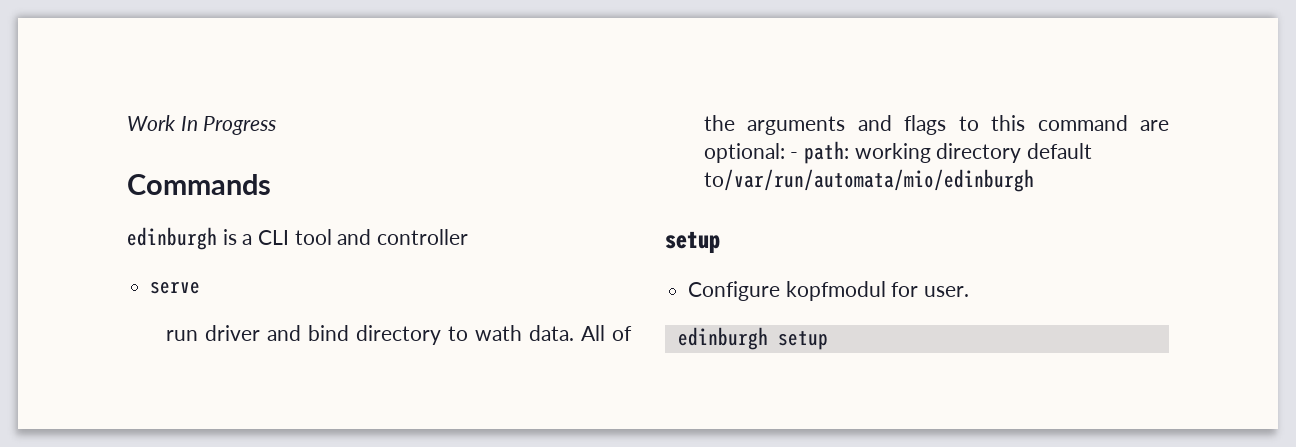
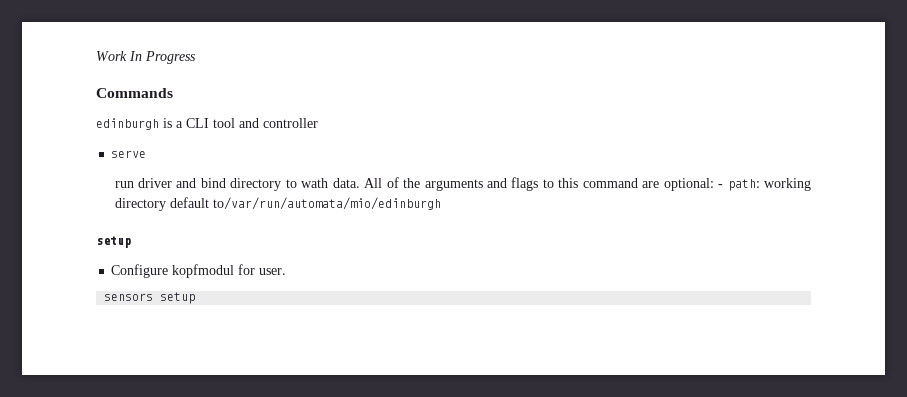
- edinburgh setup
+ sensors setup

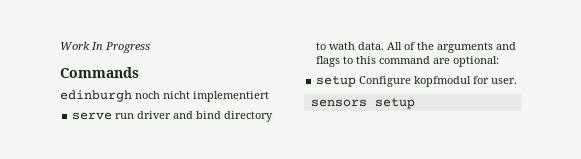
- edinburgh is a CLI tool and controller
+ edinburgh noch nicht implementiert
- serve
- run driver and bind directory to wath data.
+ serve run driver and bind directory to wath data.
- All of the arguments and flags to this command are optional: - path: working directory default to/var/run/automata/mio/edinburgh
- setup
- Configure kopfmodul for user.
+ All of the arguments and flags to this command are optional:
+ setup Configure kopfmodul for user.

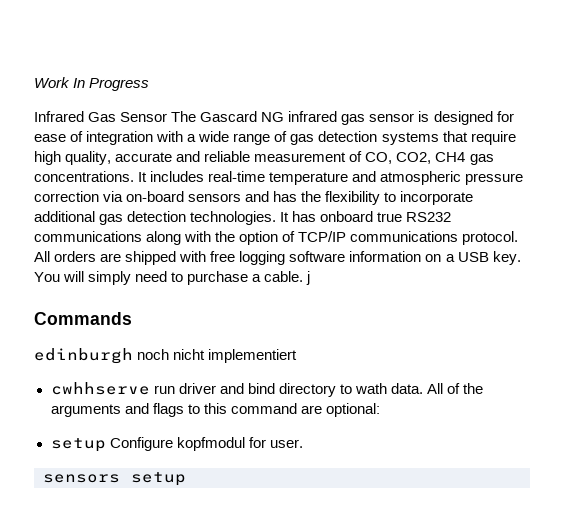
+ Infrared Gas Sensor The Gascard NG infrared gas sensor is designed for ease of integration with a wide range of gas detection systems that require high quality, accurate and reliable measurement of CO, CO2, CH4 gas concentrations. It includes real-time temperature and atmospheric pressure correction via on-board sensors and has the flexibility to incorporate additional gas detection technologies. It has onboard true RS232 communications along with the option of TCP/IP communications protocol. All orders are shipped with free logging software information on a USB key. You will simply need to purchase a cable. j
- serve run driver and bind directory to wath data.
+ cwhhserve run driver and bind directory to wath data.

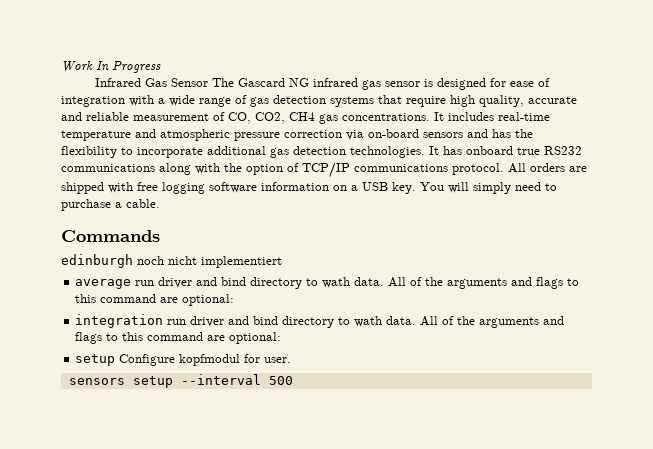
- You will simply need to purchase a cable. j
+ You will simply need to purchase a cable.
- cwhhserve run driver and bind directory to wath data.
+ average run driver and bind directory to wath data. All of the arguments and flags to this command are optional:
+ integration run driver and bind directory to wath data.
- sensors setup
+ sensors setup --interval 500

